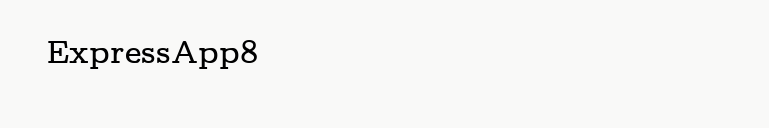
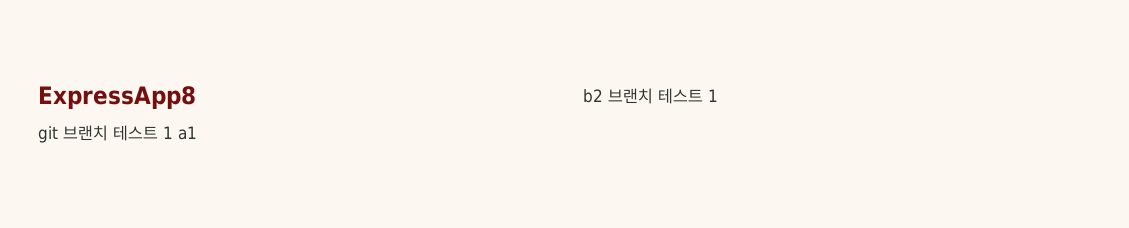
+ git 브랜치 테스트 1 a1
+ b2 브랜치 테스트 1

